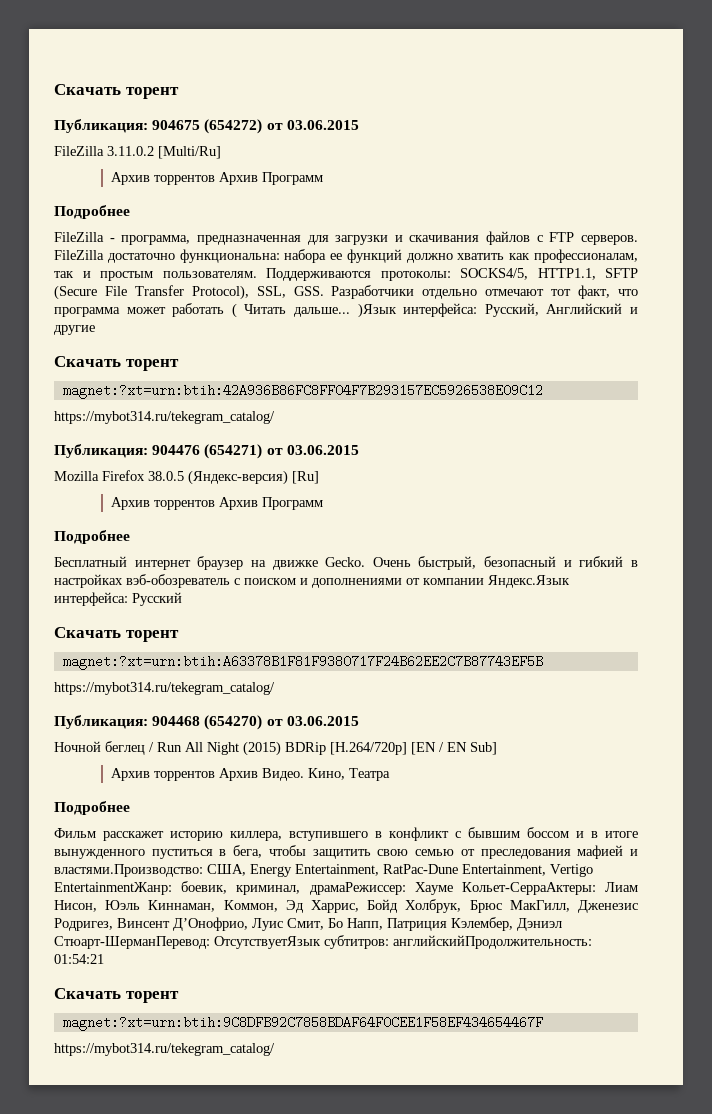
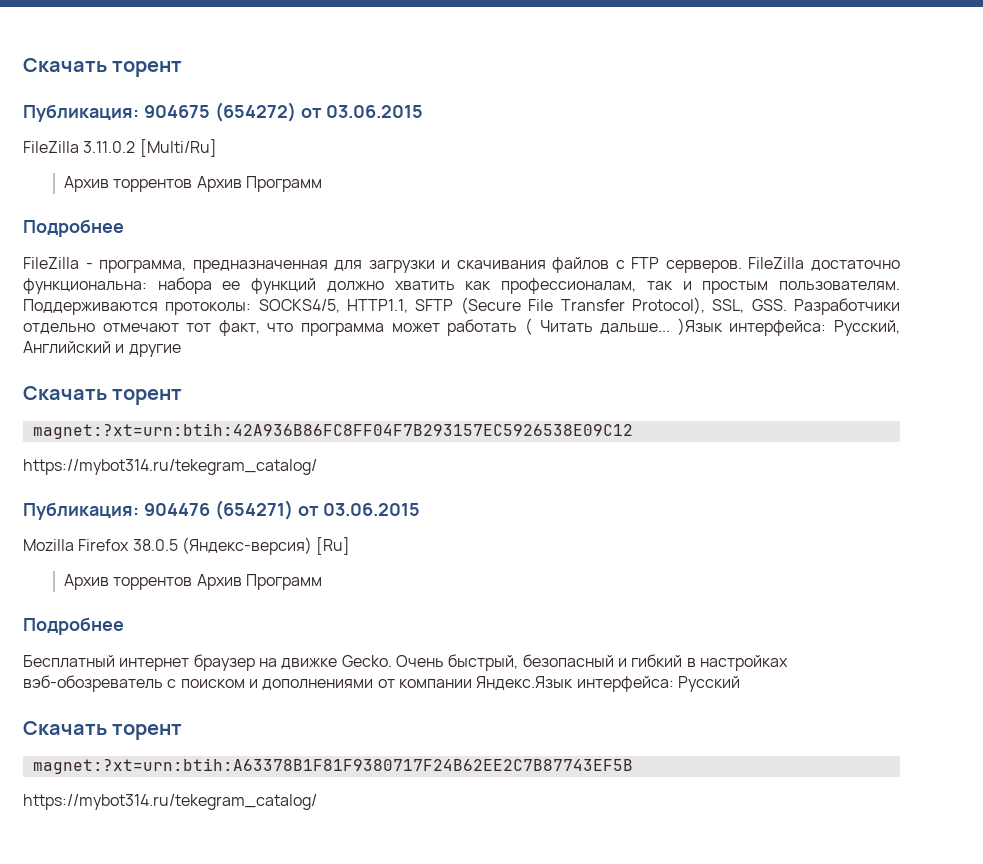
- Публикация: 904468 (654270) от 03.06.2015
- Ночной беглец / Run All Night (2015) BDRip [H.264/720p] [EN / EN Sub]
- Архив торрентов Архив Видео. Кино, Театра
- Подробнее
- Фильм расскажет историю киллера, вступившего в конфликт с бывшим боссом и в итоге вынужденного пуститься в бега, чтобы защитить свою семью от преследования мафией и властями.Производство: США, Energy Entertainment, RatPac-Dune Entertainment, Vertigo EntertainmentЖанр: боевик, криминал, драмаРежиссер: Хауме Кольет-СерраАктеры: Лиам Нисон, Юэль Киннаман, Коммон, Эд Харрис, Бойд Холбрук, Брюс МакГилл, Дженезис Родригез, Винсент Д’Онофрио, Луис Смит, Бо Напп, Патриция Кэлембер, Дэниэл Стюарт-ШерманПеревод: ОтсутствуетЯзык субтитров: английскийПродолжительность: 01:54:21
- Скачать торент
- magnet:?xt=urn:btih:9C8DFB92C7858BDAF64F0CEE1F58EF434654467F
- https://mybot314.ru/tekegram_catalog/

